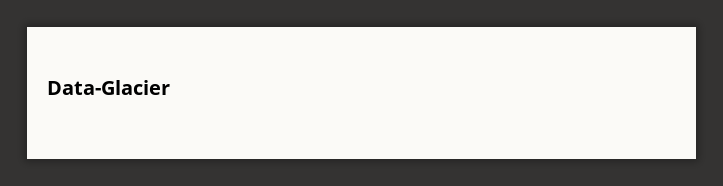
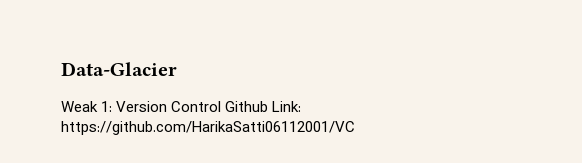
+ Weak 1: Version Control Github Link: https://github.com/HarikaSatti06112001/VC

